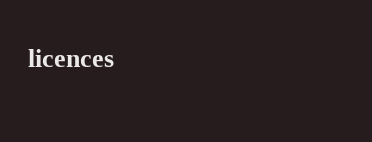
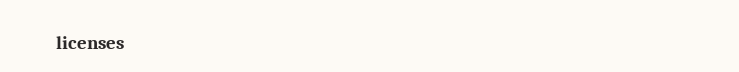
- licences
+ licenses

